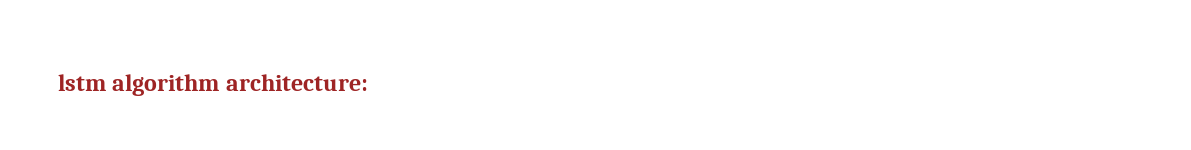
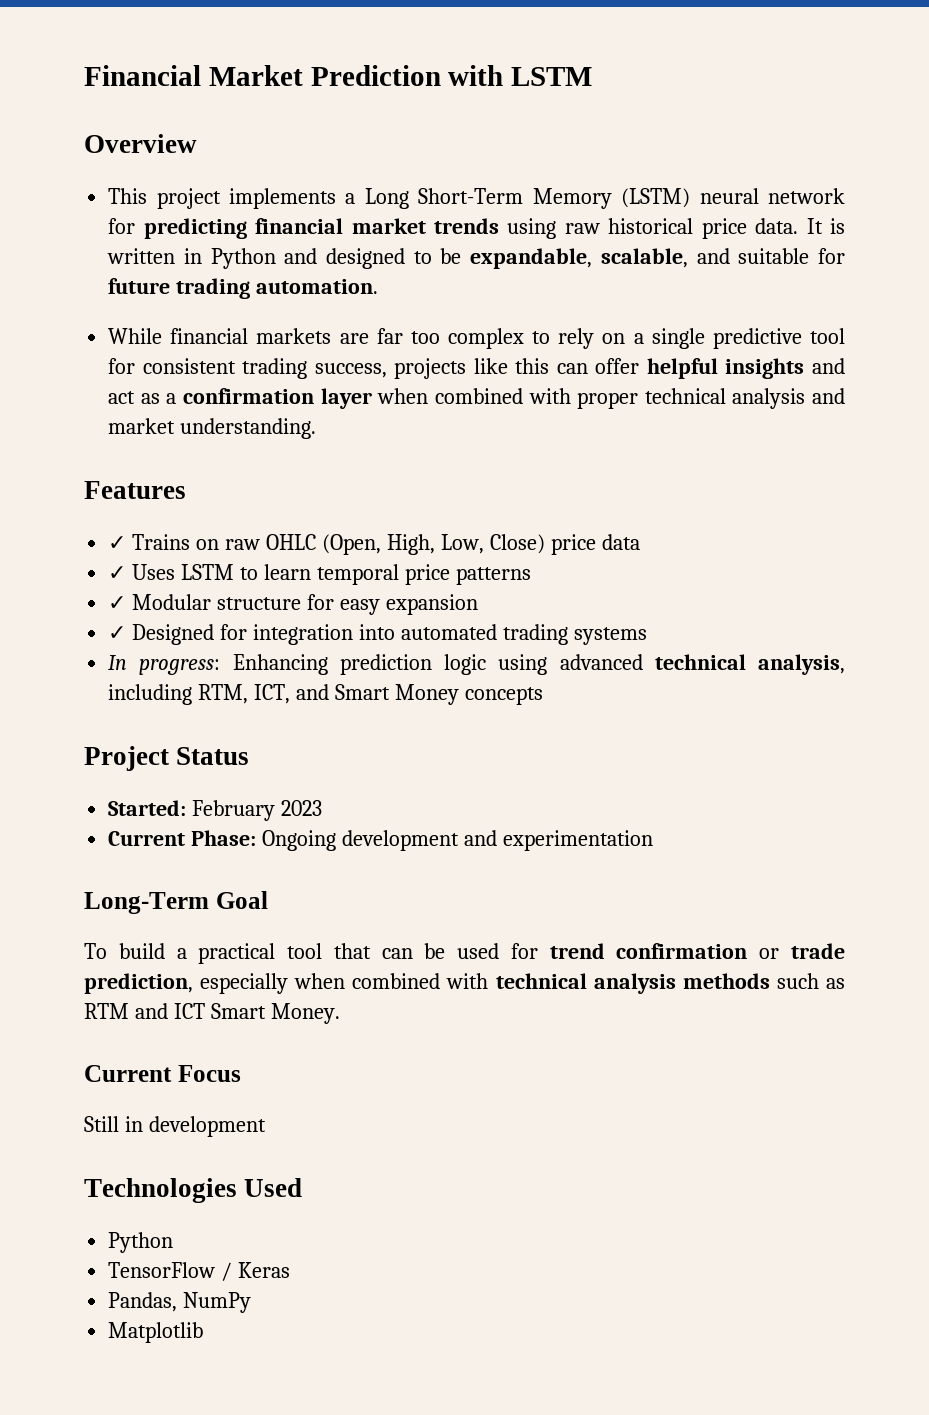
- lstm algorithm architecture:
+ Financial Market Prediction with LSTM
+ Overview
+ This project implements a Long Short-Term Memory (LSTM) neural network for predicting financial market trends using raw historical price data. It is written in Python and designed to be expandable, scalable, and suitable for future trading automation.
+ While financial markets are far too complex to rely on a single predictive tool for consistent trading success, projects like this can offer helpful insights and act as a confirmation layer when combined with proper technical analysis and market understanding.
+ Features
+ ✓ Trains on raw OHLC (Open, High, Low, Close) price data
+ ✓ Uses LSTM to learn temporal price patterns
+ ✓ Modular structure for easy expansion
+ ✓ Designed for integration into automated trading systems
+ In progress: Enhancing prediction logic using advanced technical analysis, including RTM, ICT, and Smart Money concepts
+ Project Status
+ Started: February 2023
+ Current Phase: Ongoing development and experimentation
+ Long-Term Goal
+ To build a practical tool that can be used for trend confirmation or trade prediction, especially when combined with technical analysis methods such as RTM and ICT Smart Money.
+ Current Focus
+ Still in development
+ Technologies Used
+ Python
+ TensorFlow / Keras
+ Pandas, NumPy
+ Matplotlib

